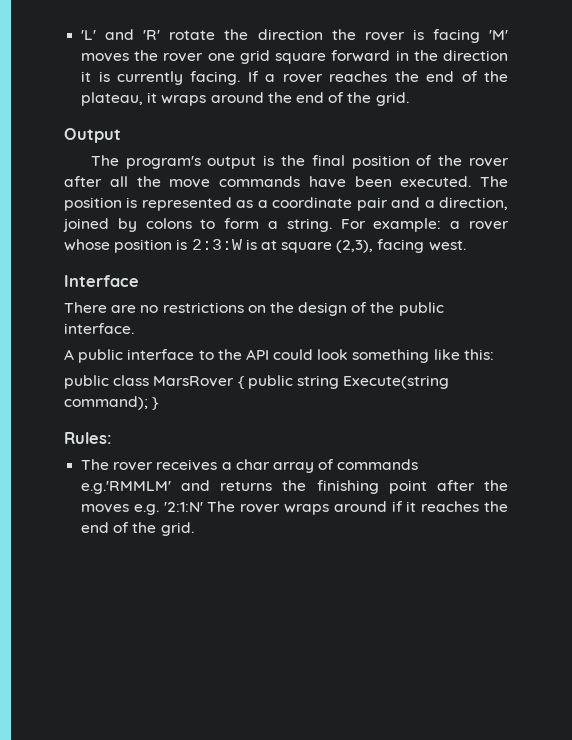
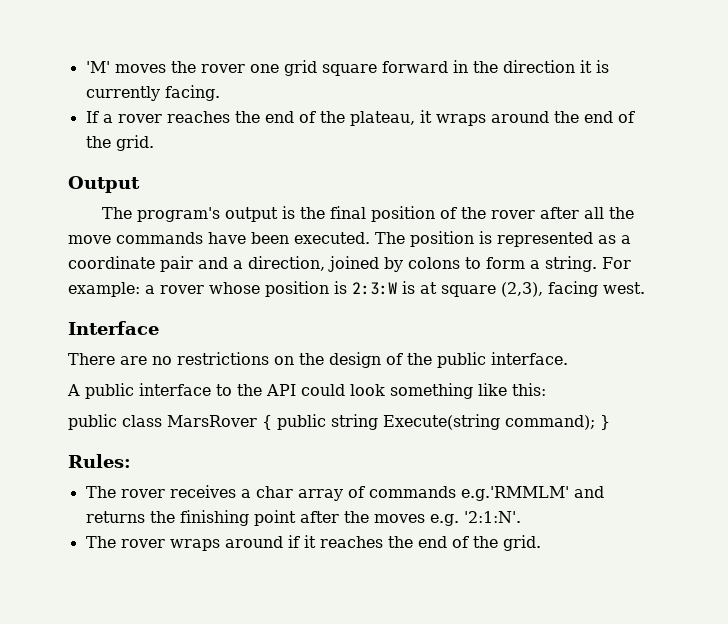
- 'L' and 'R' rotate the direction the rover is facing 'M' moves the rover one grid square forward in the direction it is currently facing. If a rover reaches the end of the plateau, it wraps around the end of the grid.
+ 'M' moves the rover one grid square forward in the direction it is currently facing.
+ If a rover reaches the end of the plateau, it wraps around the end of the grid.
- The rover receives a char array of commands e.g.'RMMLM' and returns the finishing point after the moves e.g. '2:1:N' The rover wraps around if it reaches the end of the grid.
+ The rover receives a char array of commands e.g.'RMMLM' and returns the finishing point after the moves e.g. '2:1:N'.
+ The rover wraps around if it reaches the end of the grid.

